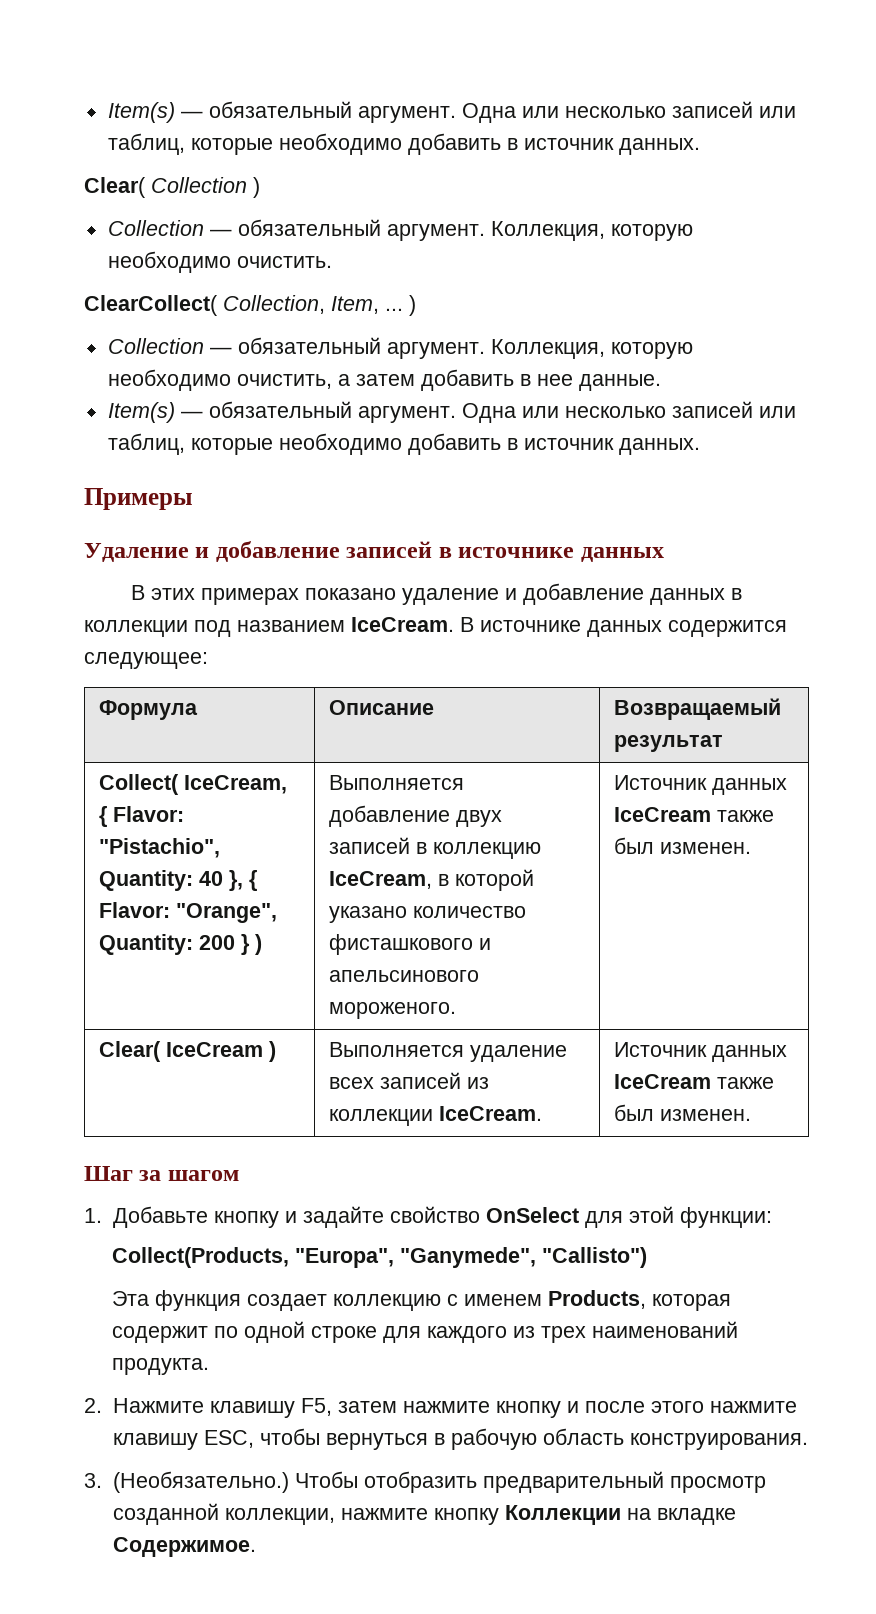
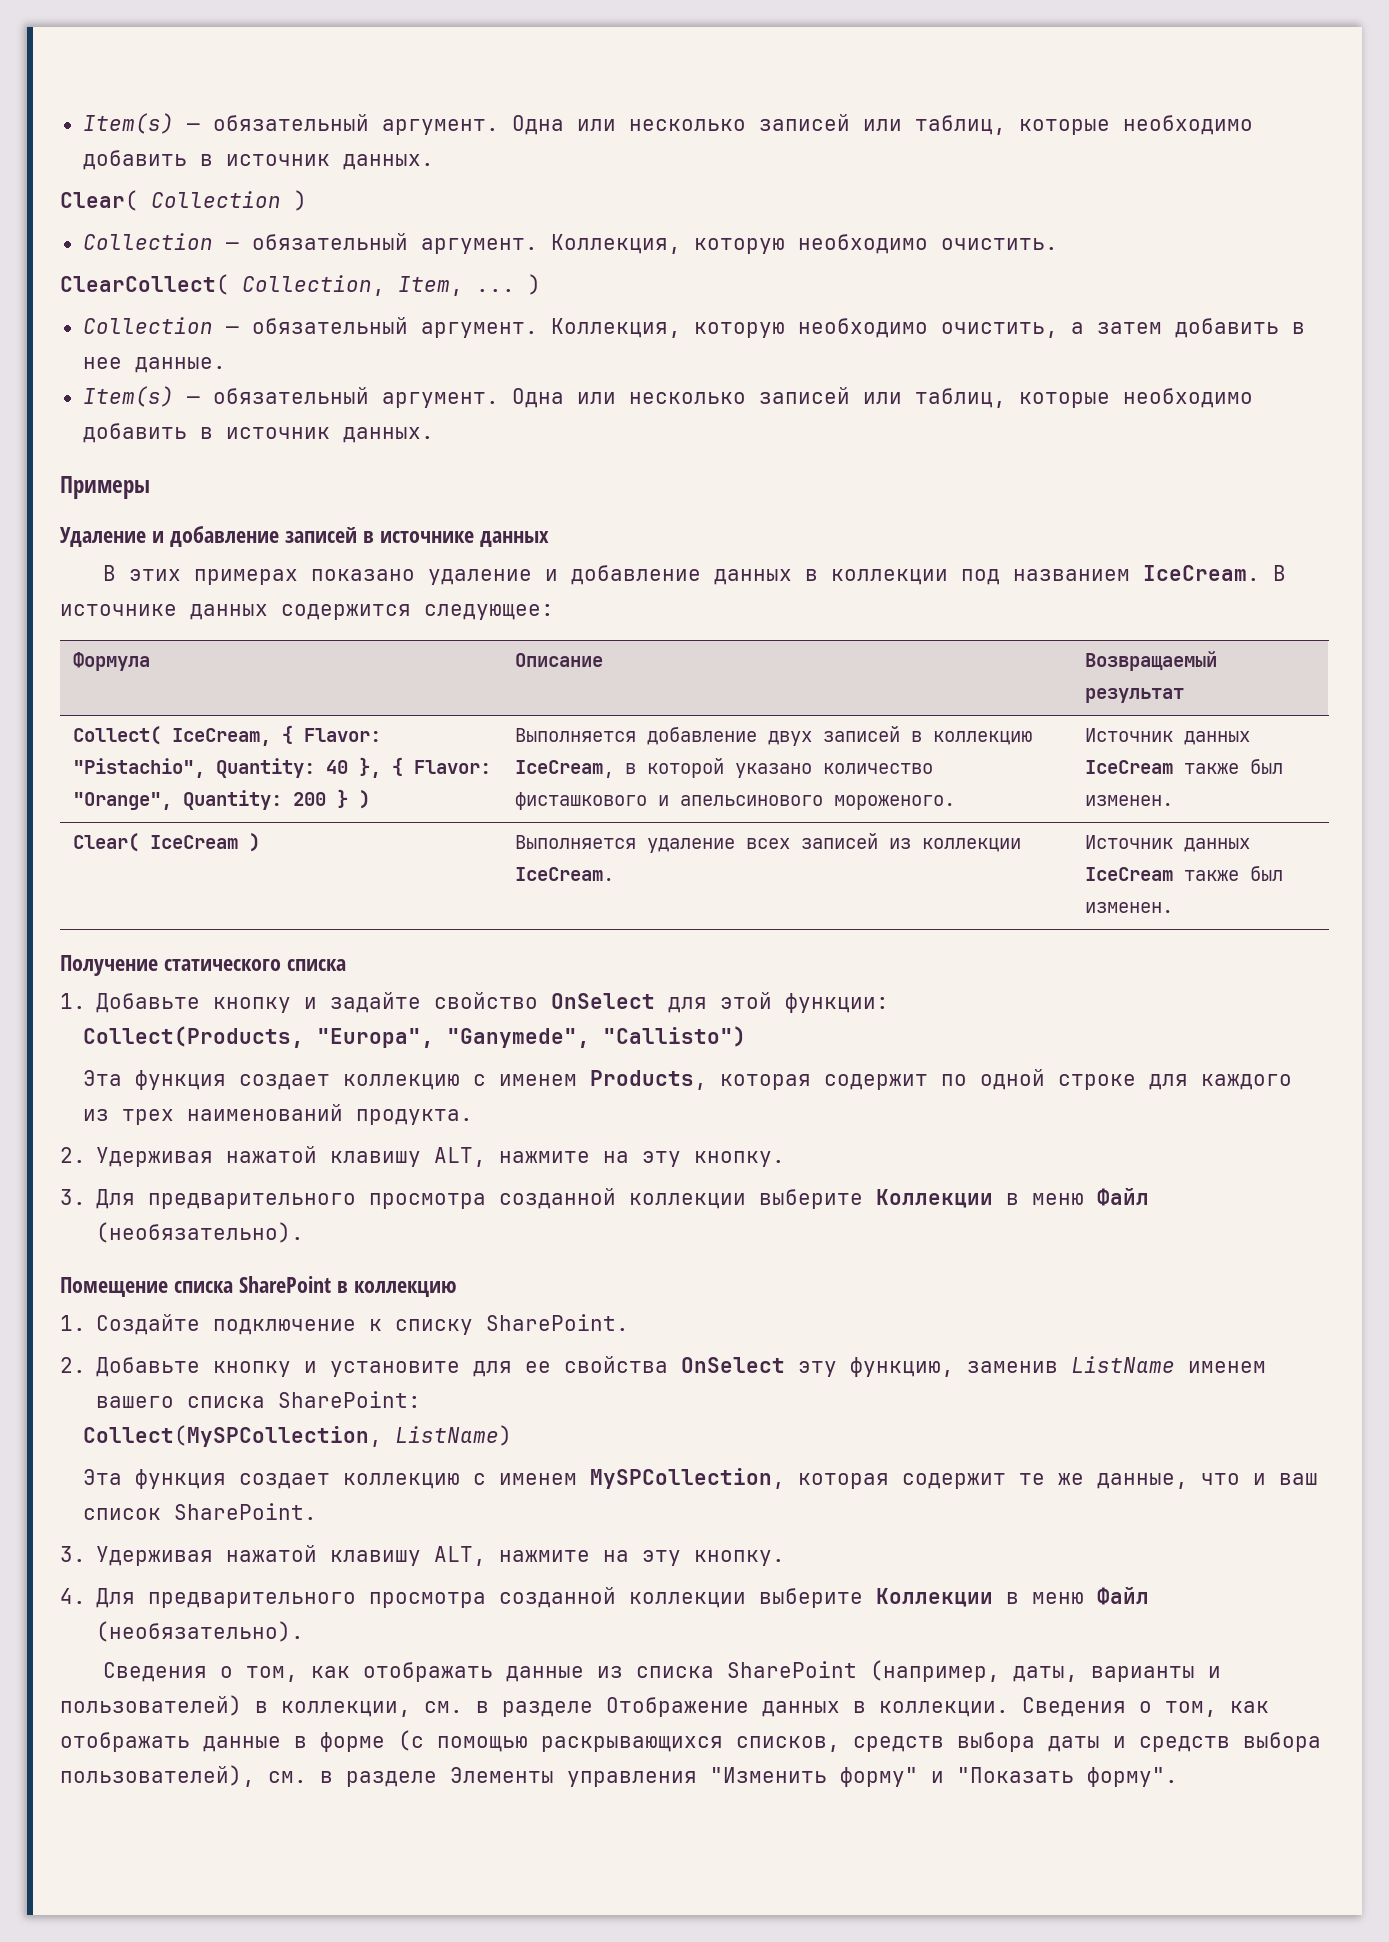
- Шаг за шагом
+ Получение статического списка
- 2. Нажмите клавишу F5, затем нажмите кнопку и после этого нажмите клавишу ESC, чтобы вернуться в рабочую область конструирования.
- 3. (Необязательно.) Чтобы отобразить предварительный просмотр созданной коллекции, нажмите кнопку Коллекции на вкладке Содержимое.
+ 2. Удерживая нажатой клавишу ALT, нажмите на эту кнопку.
+ 3. Для предварительного просмотра созданной коллекции выберите Коллекции в меню Файл (необязательно).
+ Помещение списка SharePoint в коллекцию
+ 1. Создайте подключение к списку SharePoint.
+ 2. Добавьте кнопку и установите для ее свойства OnSelect эту функцию, заменив ListName именем вашего списка SharePoint:
+ Collect(MySPCollection, ListName)
+ Эта функция создает коллекцию с именем MySPCollection, которая содержит те же данные, что и ваш список SharePoint.
+ 3. Удерживая нажатой клавишу ALT, нажмите на эту кнопку.
+ 4. Для предварительного просмотра созданной коллекции выберите Коллекции в меню Файл (необязательно).
+ Сведения о том, как отображать данные из списка SharePoint (например, даты, варианты и пользователей) в коллекции, см. в разделе Отображение данных в коллекции. Сведения о том, как отображать данные в форме (с помощью раскрывающихся списков, средств выбора даты и средств выбора пользователей), см. в разделе Элементы управления "Изменить форму" и "Показать форму".

